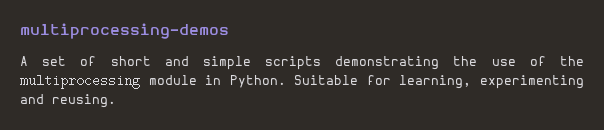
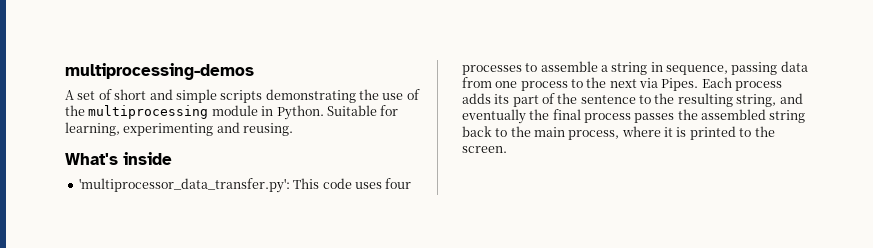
+ What's inside
+ 'multiprocessor_data_transfer.py': This code uses four processes to assemble a string in sequence, passing data from one process to the next via Pipes. Each process adds its part of the sentence to the resulting string, and eventually the final process passes the assembled string back to the main process, where it is printed to the screen.

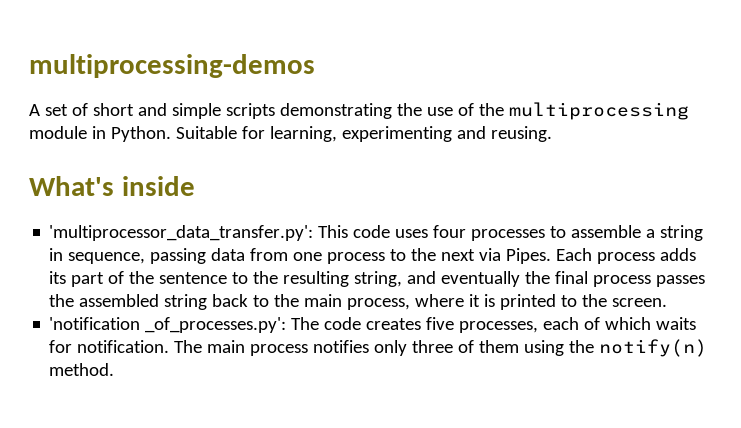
+ 'notification _of_processes.py': The code creates five processes, each of which waits for notification. The main process notifies only three of them using the notify(n) method.

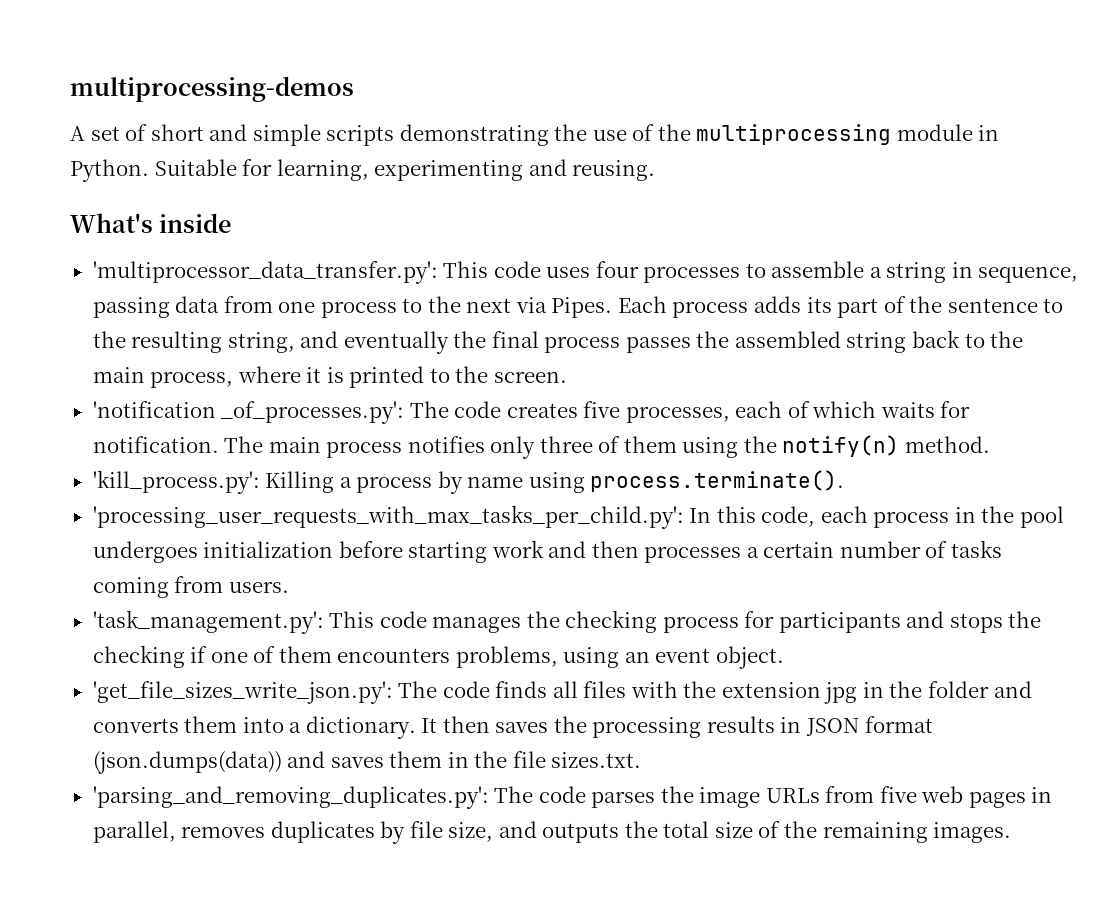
+ 'kill_process.py': Killing a process by name using process.terminate().
+ 'processing_user_requests_with_max_tasks_per_child.py': In this code, each process in the pool undergoes initialization before starting work and then processes a certain number of tasks coming from users.
+ 'task_management.py': This code manages the checking process for participants and stops the checking if one of them encounters problems, using an event object.
+ 'get_file_sizes_write_json.py': The code finds all files with the extension jpg in the folder and converts them into a dictionary. It then saves the processing results in JSON format (json.dumps(data)) and saves them in the file sizes.txt.
+ 'parsing_and_removing_duplicates.py': The code parses the image URLs from five web pages in parallel, removes duplicates by file size, and outputs the total size of the remaining images.

